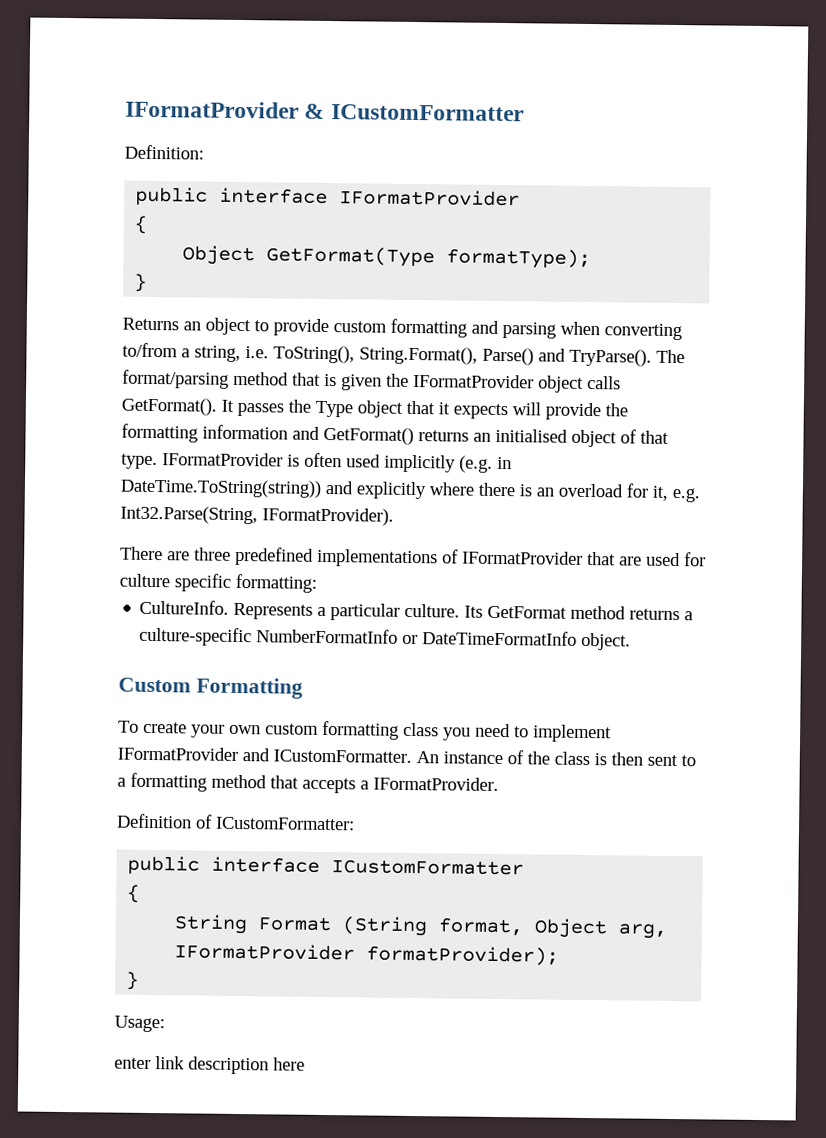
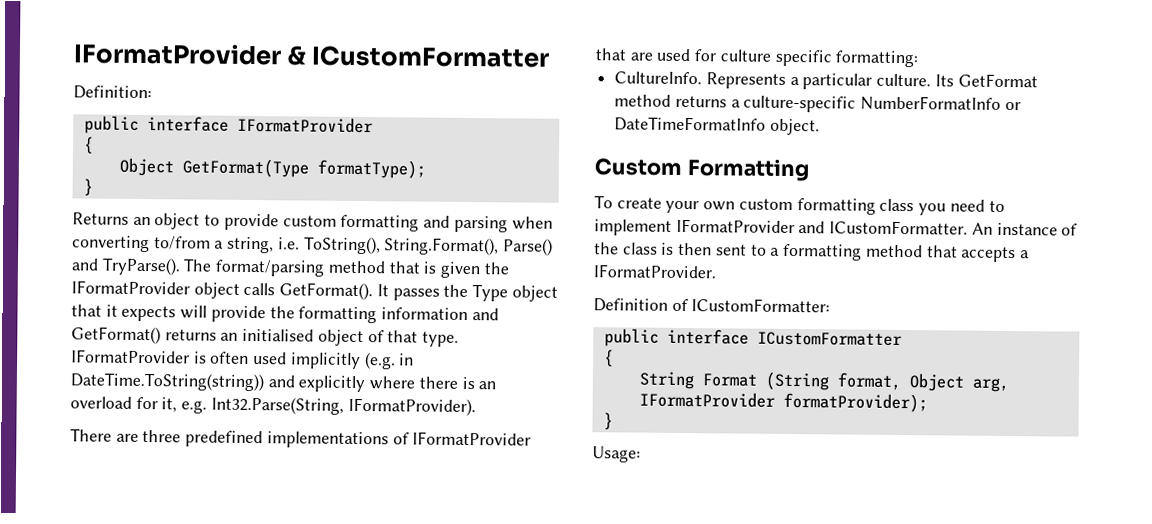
- enter link description here

